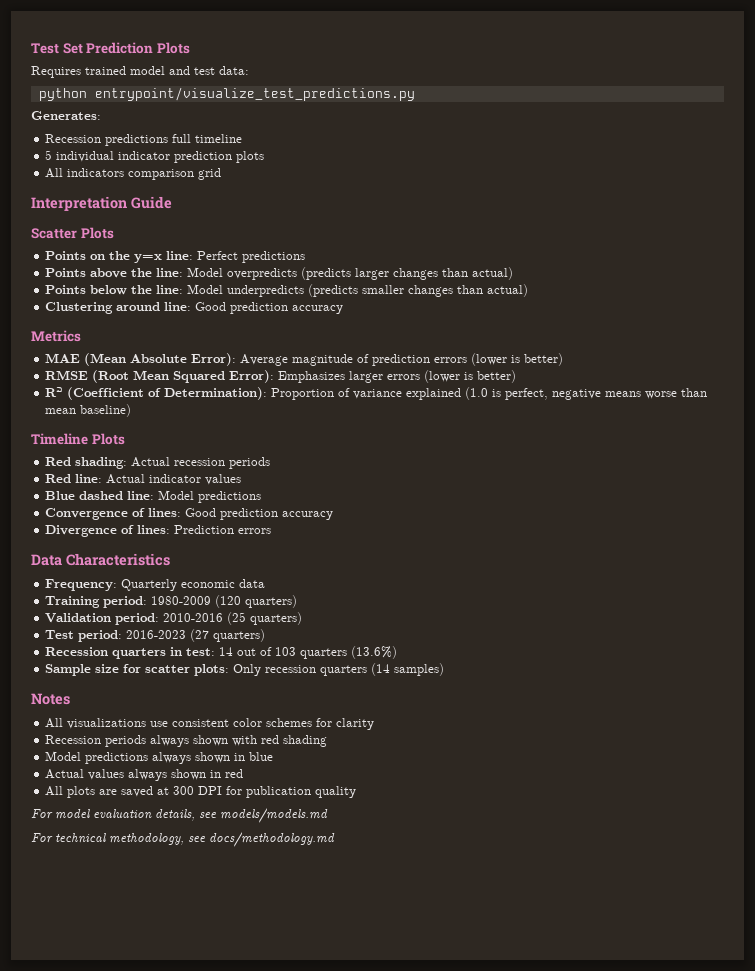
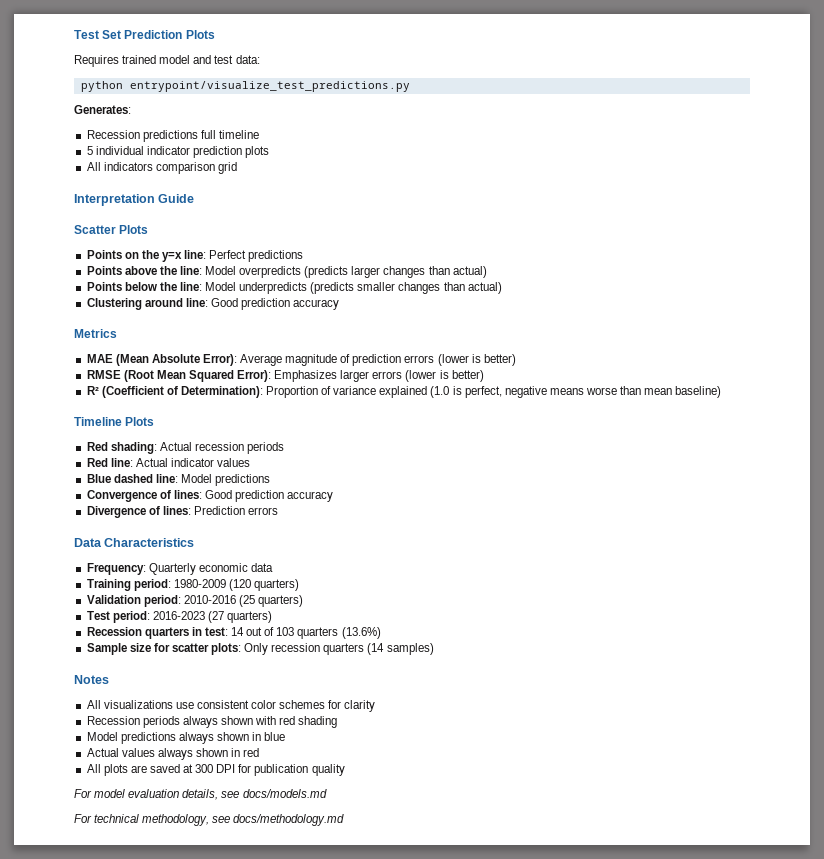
- For model evaluation details, see models/models.md
+ For model evaluation details, see docs/models.md

